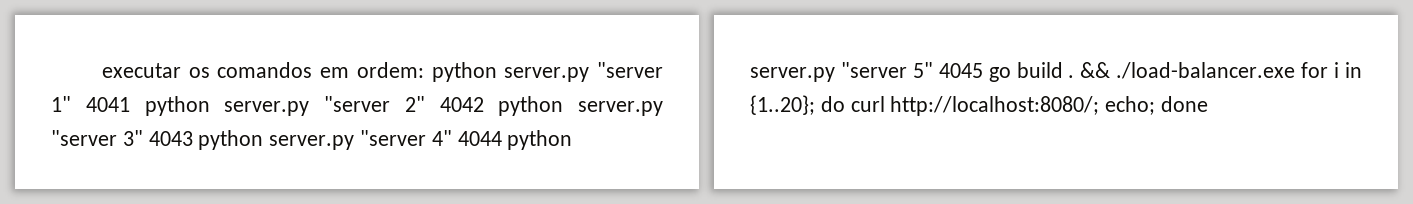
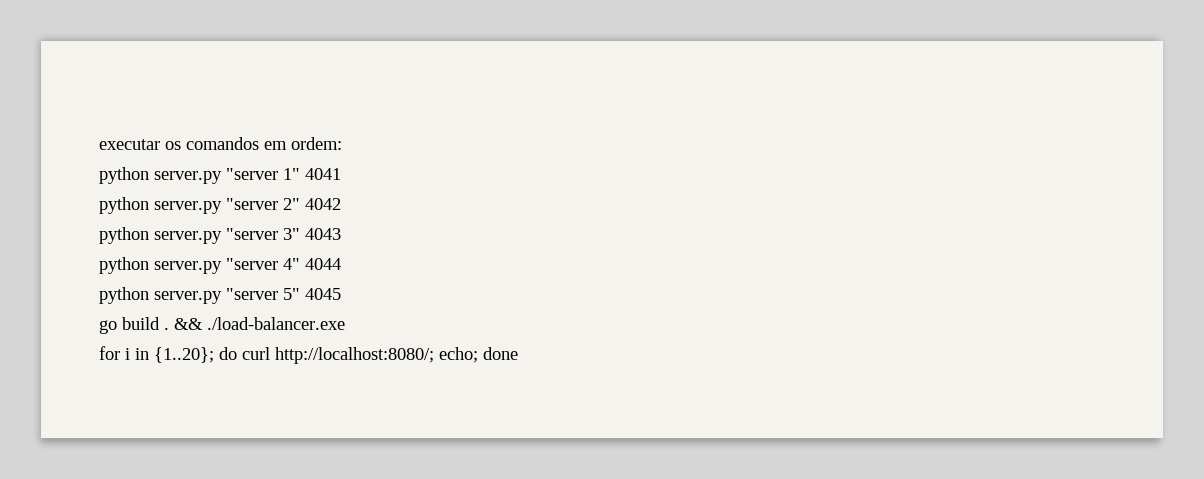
- executar os comandos em ordem: python server.py "server 1" 4041 python server.py "server 2" 4042 python server.py "server 3" 4043 python server.py "server 4" 4044 python server.py "server 5" 4045 go build .
+ executar os comandos em ordem:
+ python server.py "server 1" 4041
+ python server.py "server 2" 4042
+ python server.py "server 3" 4043
+ python server.py "server 4" 4044
+ python server.py "server 5" 4045
+ go build .
- && ./load-balancer.exe for i in {1..20}; do curl http://localhost:8080/; echo; done
+ && ./load-balancer.exe
+ for i in {1..20}; do curl http://localhost:8080/; echo; done

